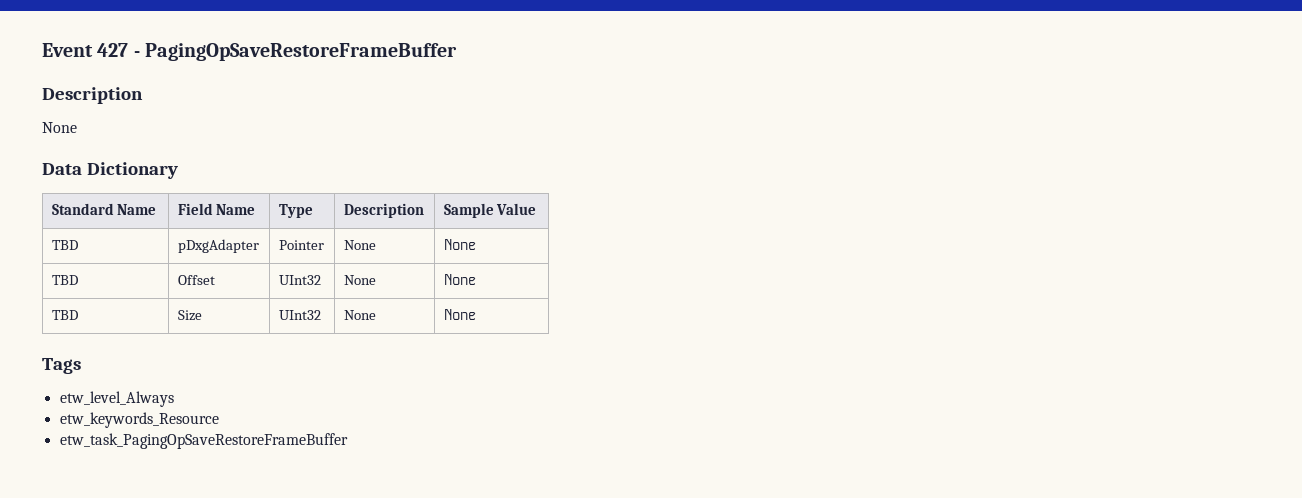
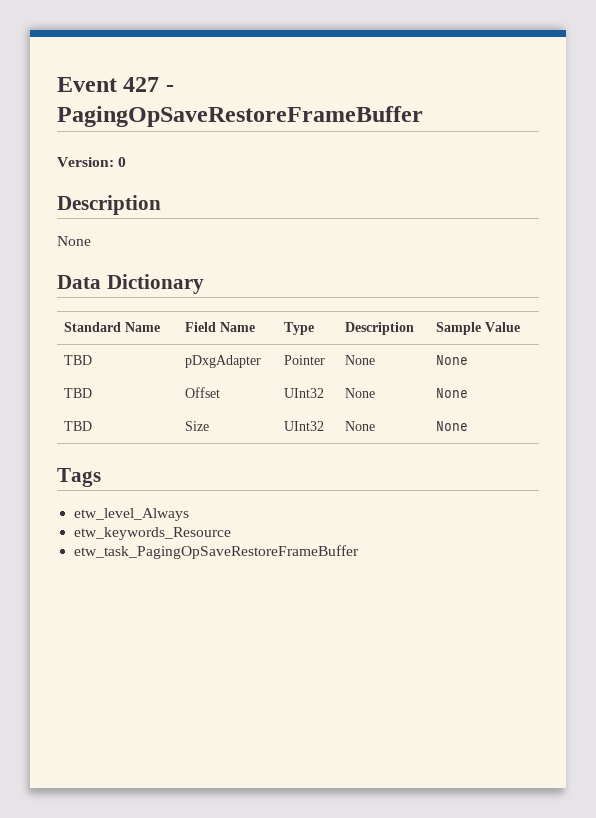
+ Version: 0

